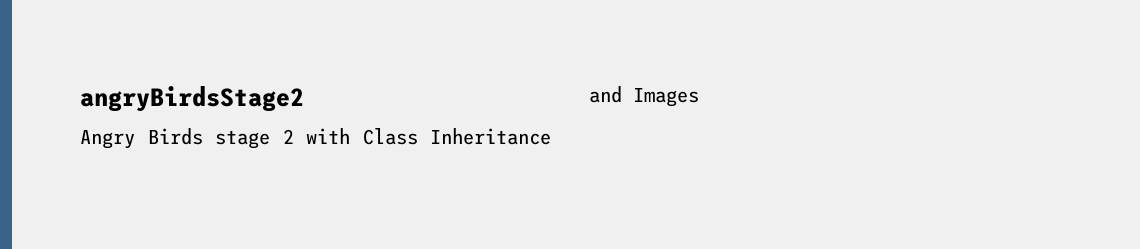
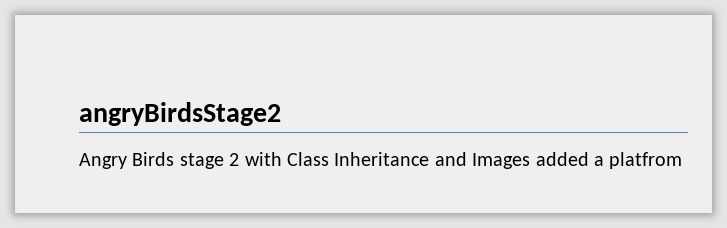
- Angry Birds stage 2 with Class Inheritance and Images
+ Angry Birds stage 2 with Class Inheritance and Images added a platfrom

